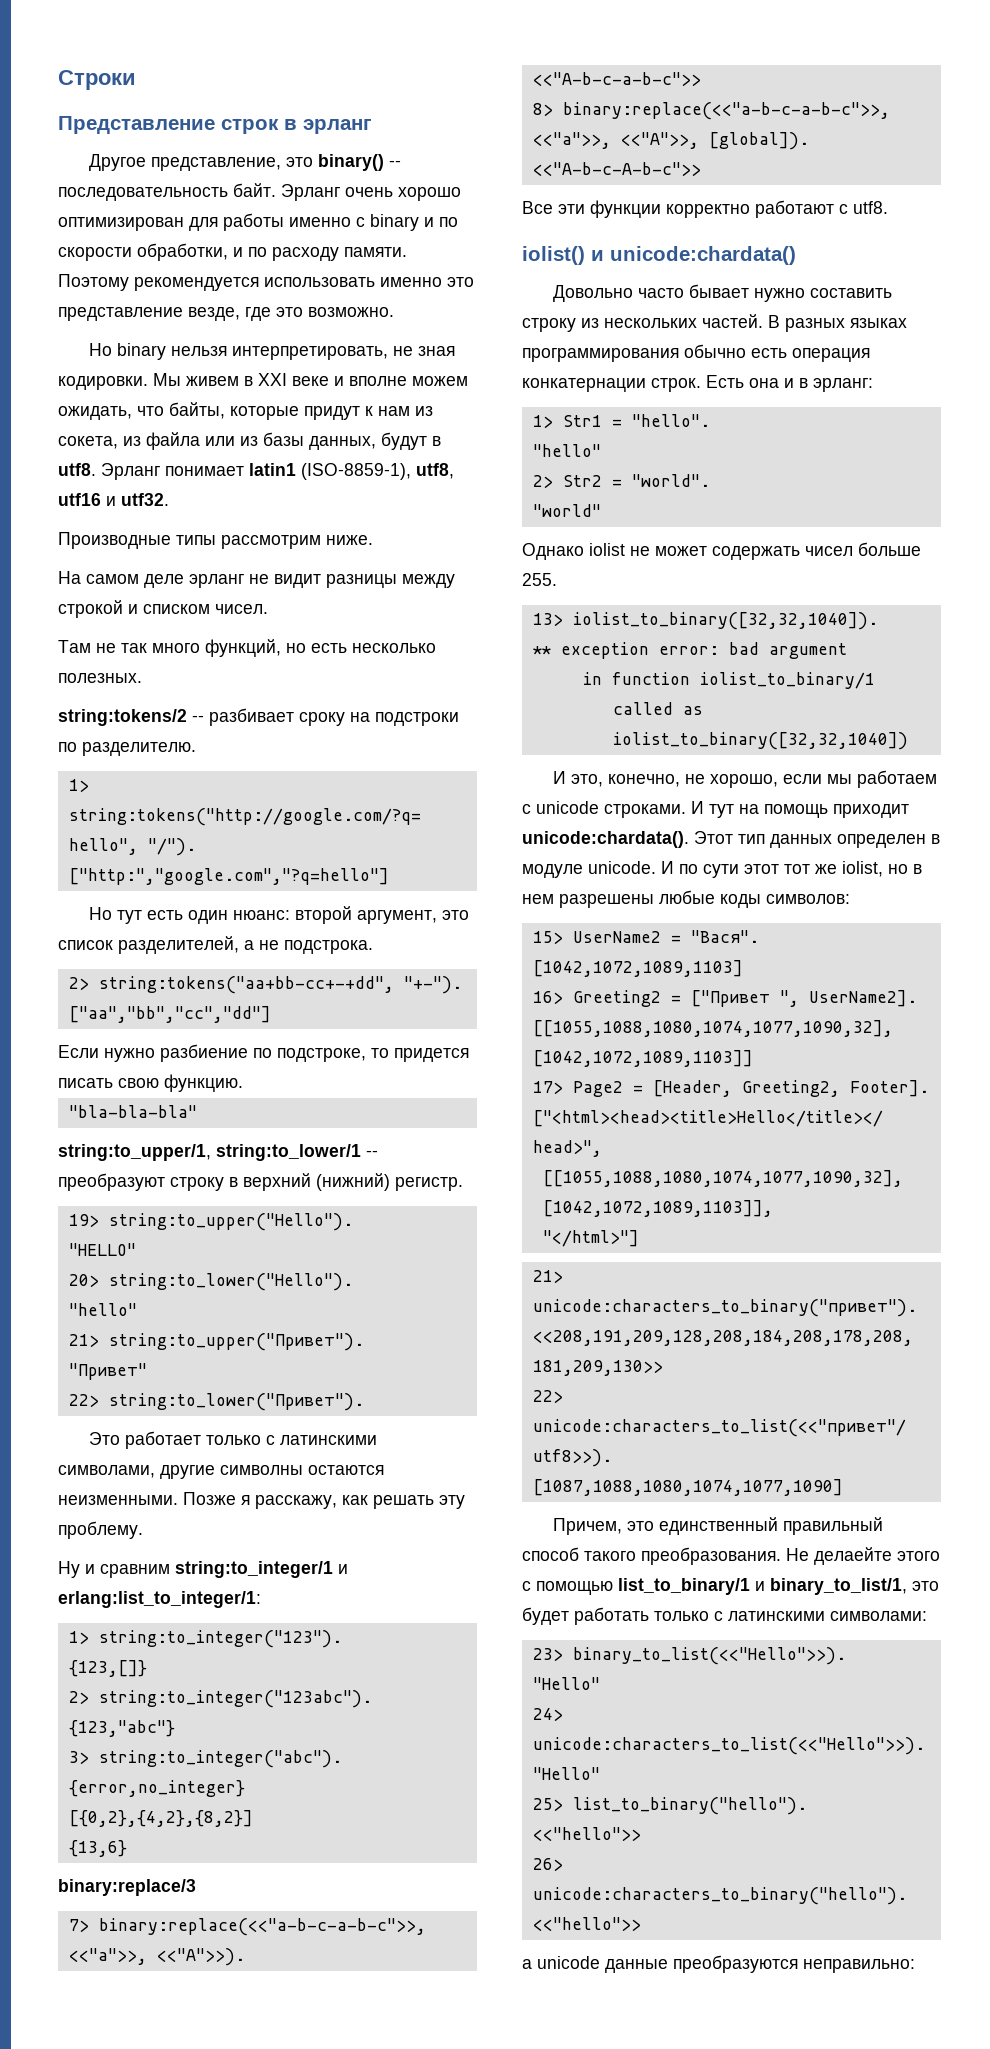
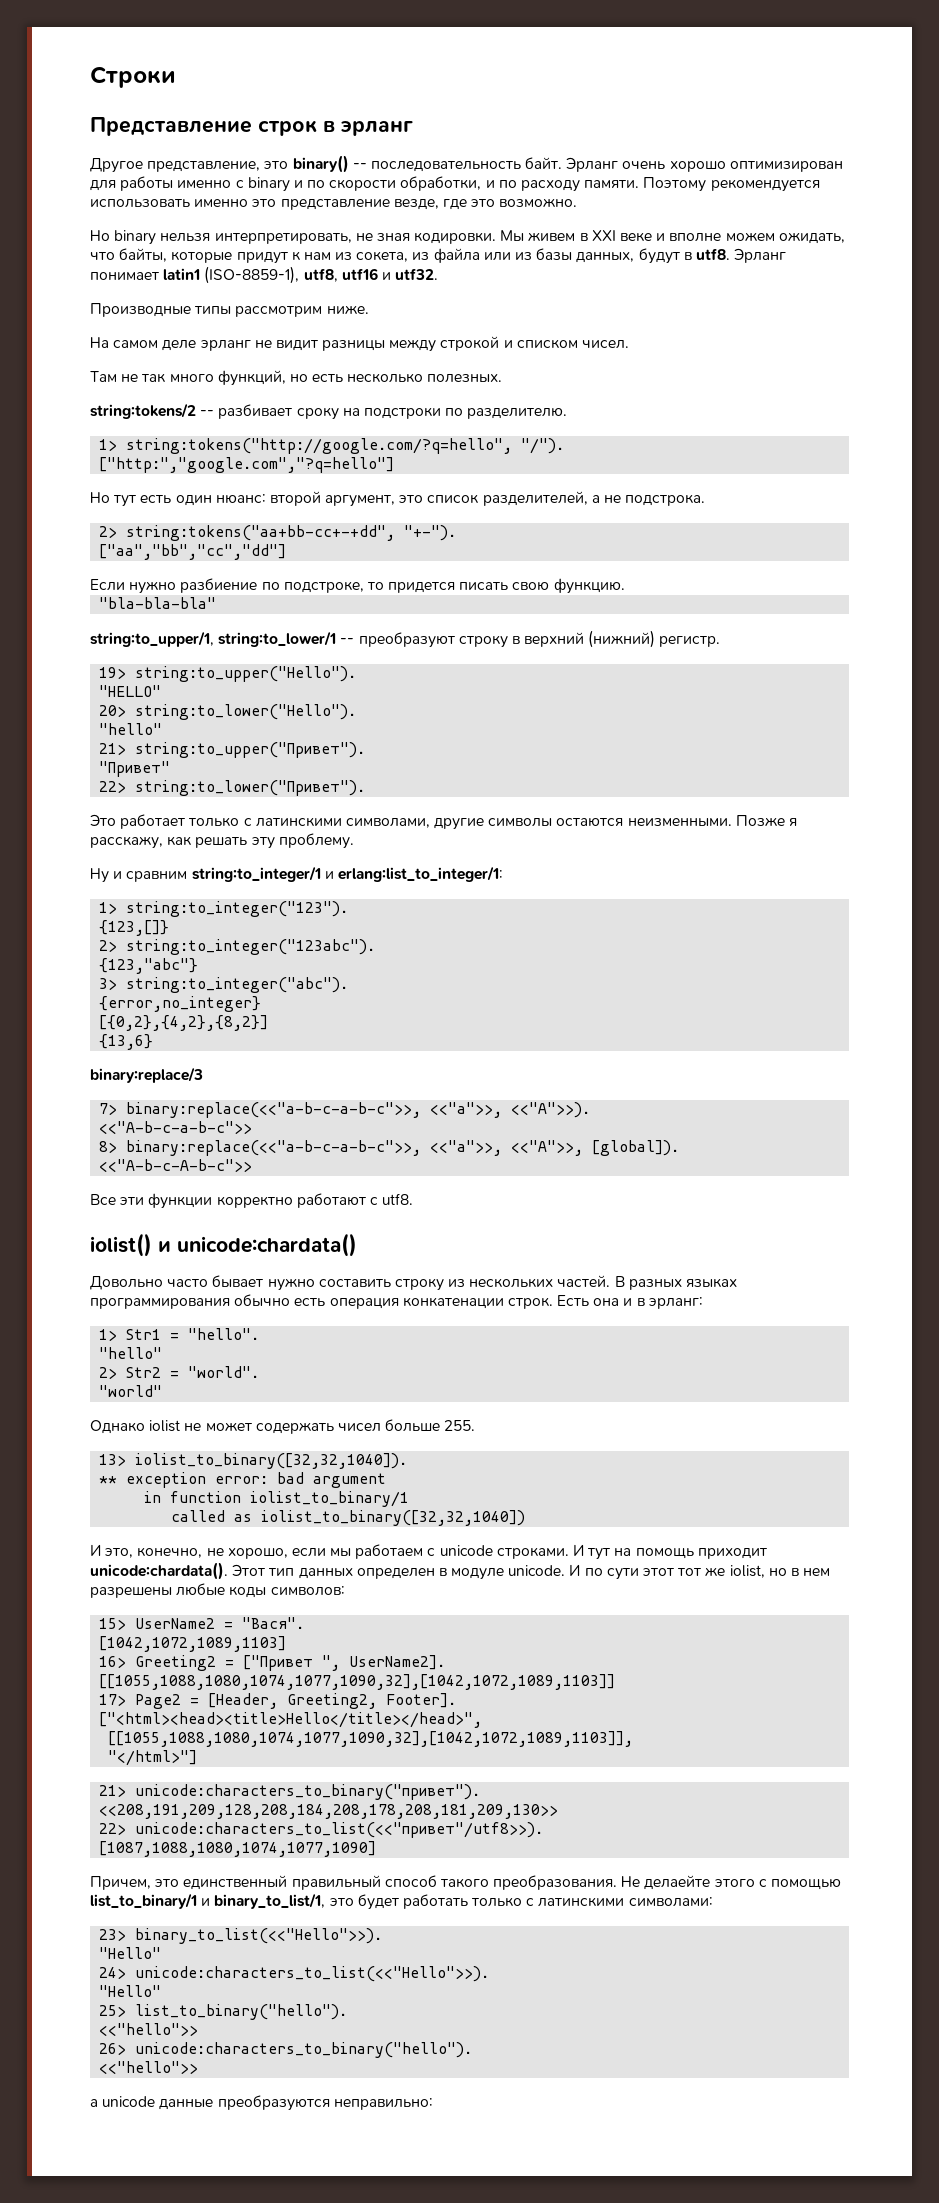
- Это работает только с латинскими символами, другие символны остаются неизменными.
+ Это работает только с латинскими символами, другие символы остаются неизменными.
- В разных языках программирования обычно есть операция конкатернации строк.
+ В разных языках программирования обычно есть операция конкатенации строк.

